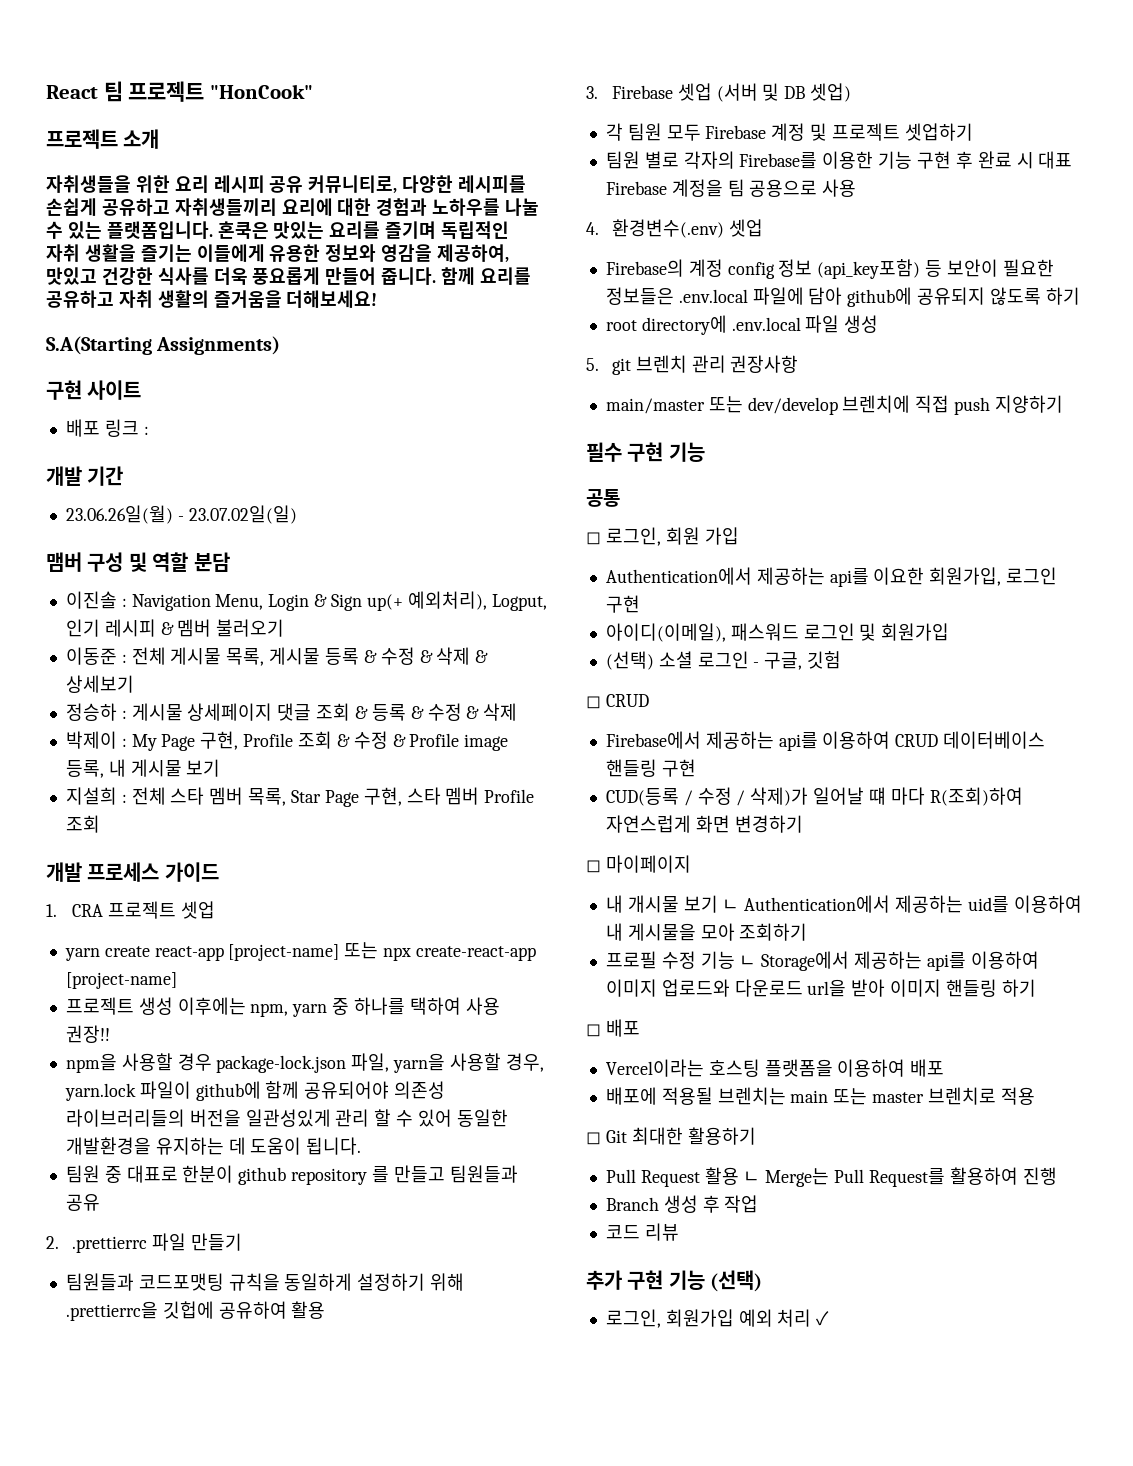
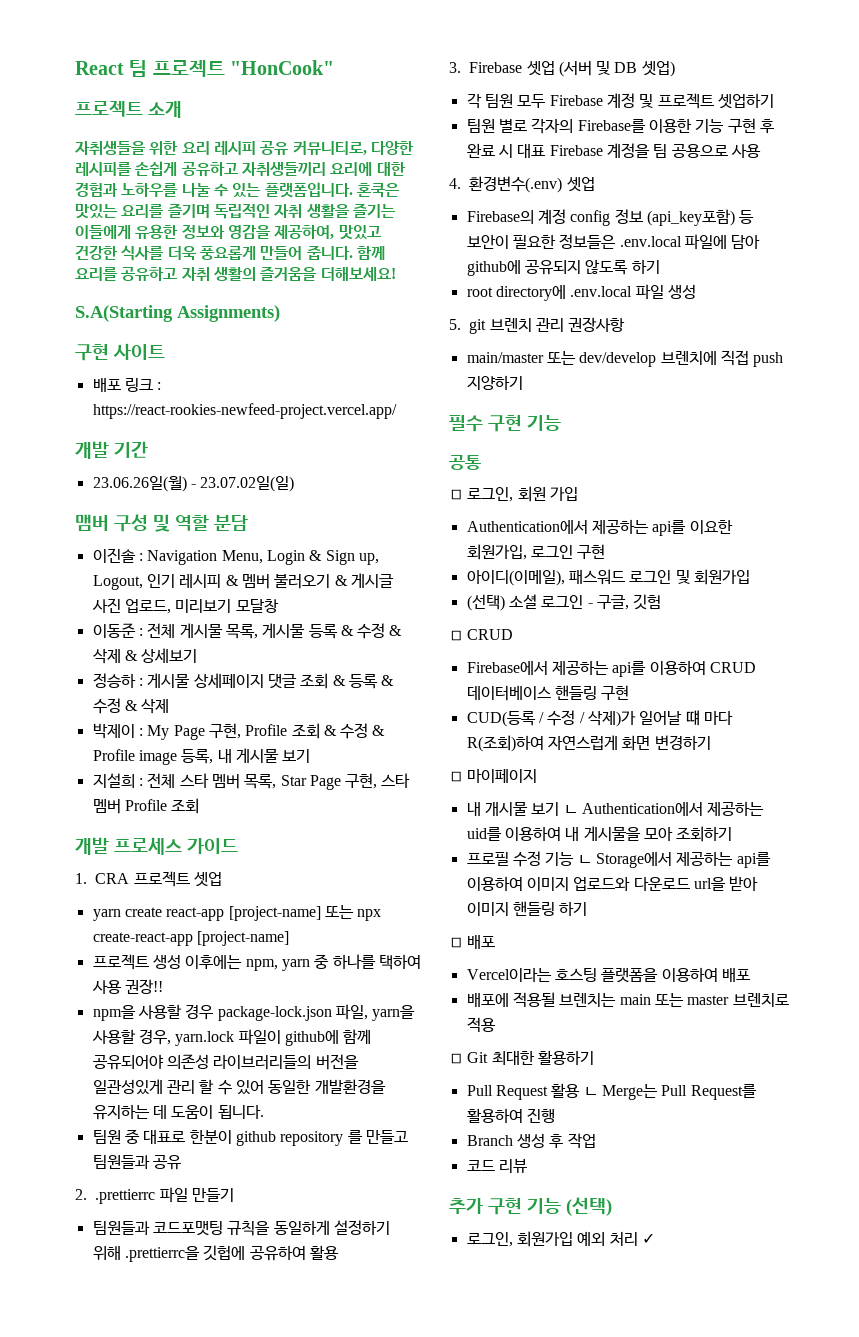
- 배포 링크 :
+ 배포 링크 : https://react-rookies-newfeed-project.vercel.app/
- 이진솔 : Navigation Menu, Login & Sign up(+ 예외처리), Logput, 인기 레시피 & 멤버 불러오기
+ 이진솔 : Navigation Menu, Login & Sign up, Logout, 인기 레시피 & 멤버 불러오기 & 게시글 사진 업로드, 미리보기 모달창

